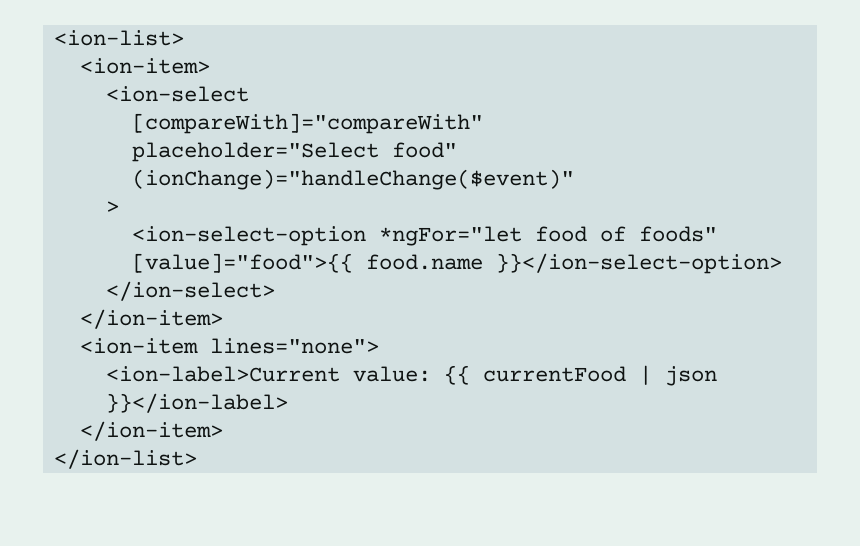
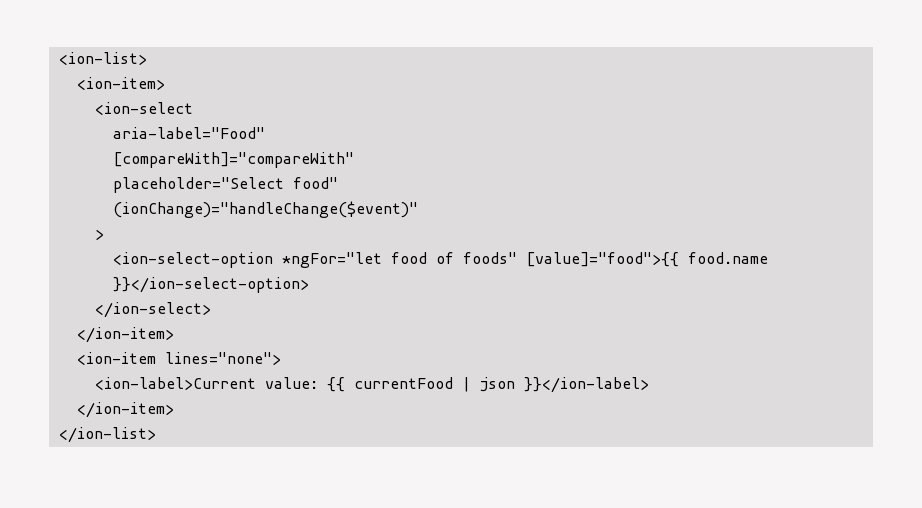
+ aria-label="Food"

